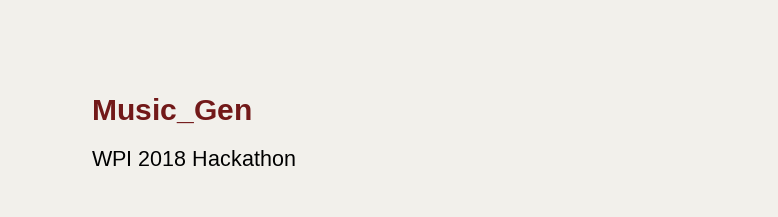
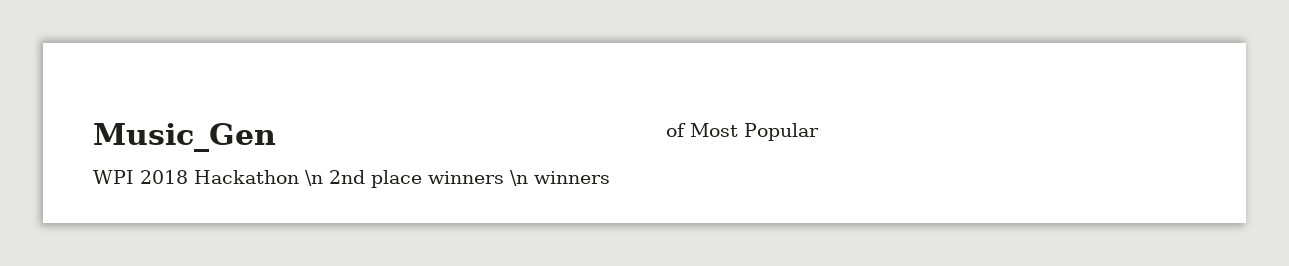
- WPI 2018 Hackathon
+ WPI 2018 Hackathon \n 2nd place winners \n winners of Most Popular

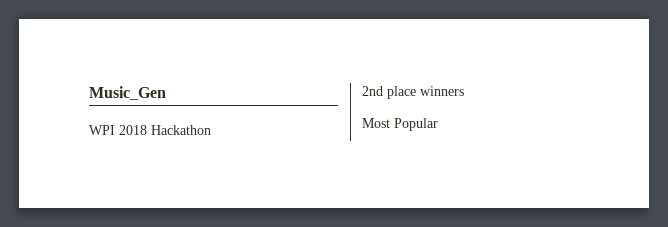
- WPI 2018 Hackathon \n 2nd place winners \n winners of Most Popular
+ WPI 2018 Hackathon
+ 2nd place winners
+ Most Popular

